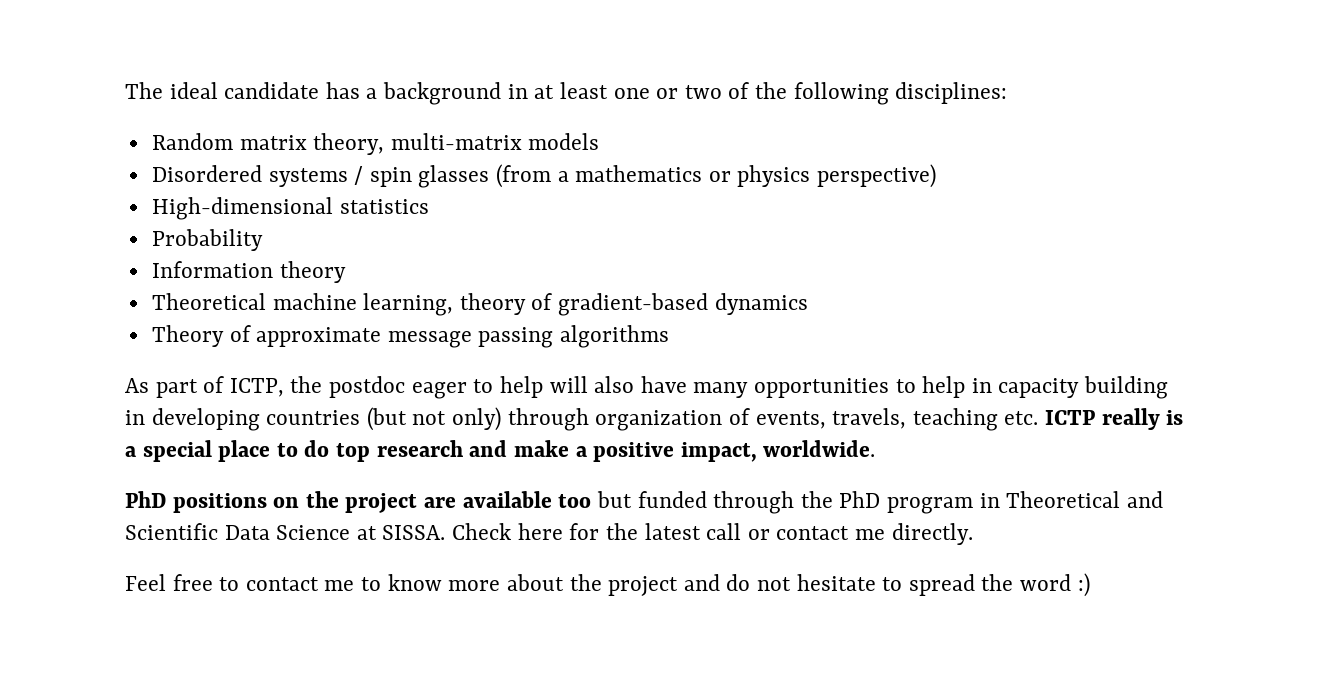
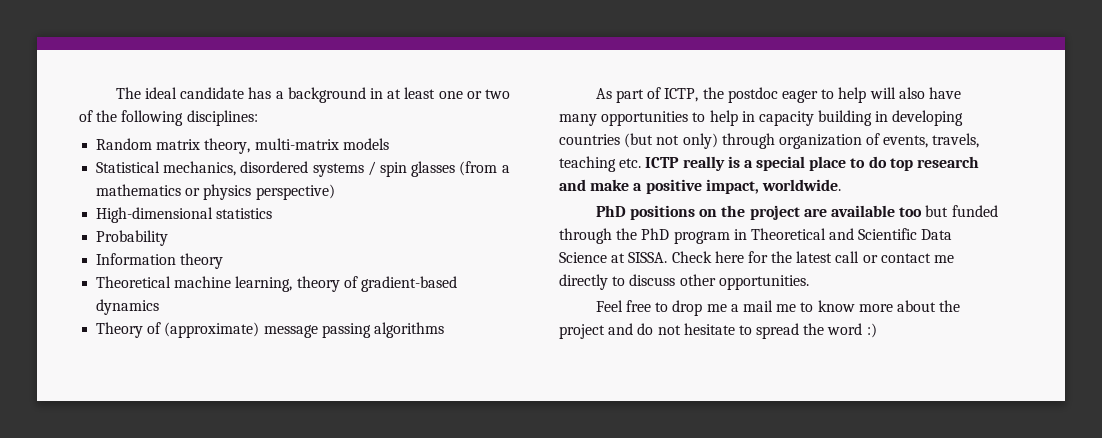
- Disordered systems / spin glasses (from a mathematics or physics perspective)
+ Statistical mechanics, disordered systems / spin glasses (from a mathematics or physics perspective)
- Theory of approximate message passing algorithms
+ Theory of (approximate) message passing algorithms
- Check here for the latest call or contact me directly.
+ Check here for the latest call or contact me directly to discuss other opportunities.
- Feel free to contact me to know more about the project and do not hesitate to spread the word :)
+ Feel free to drop me a mail me to know more about the project and do not hesitate to spread the word :)

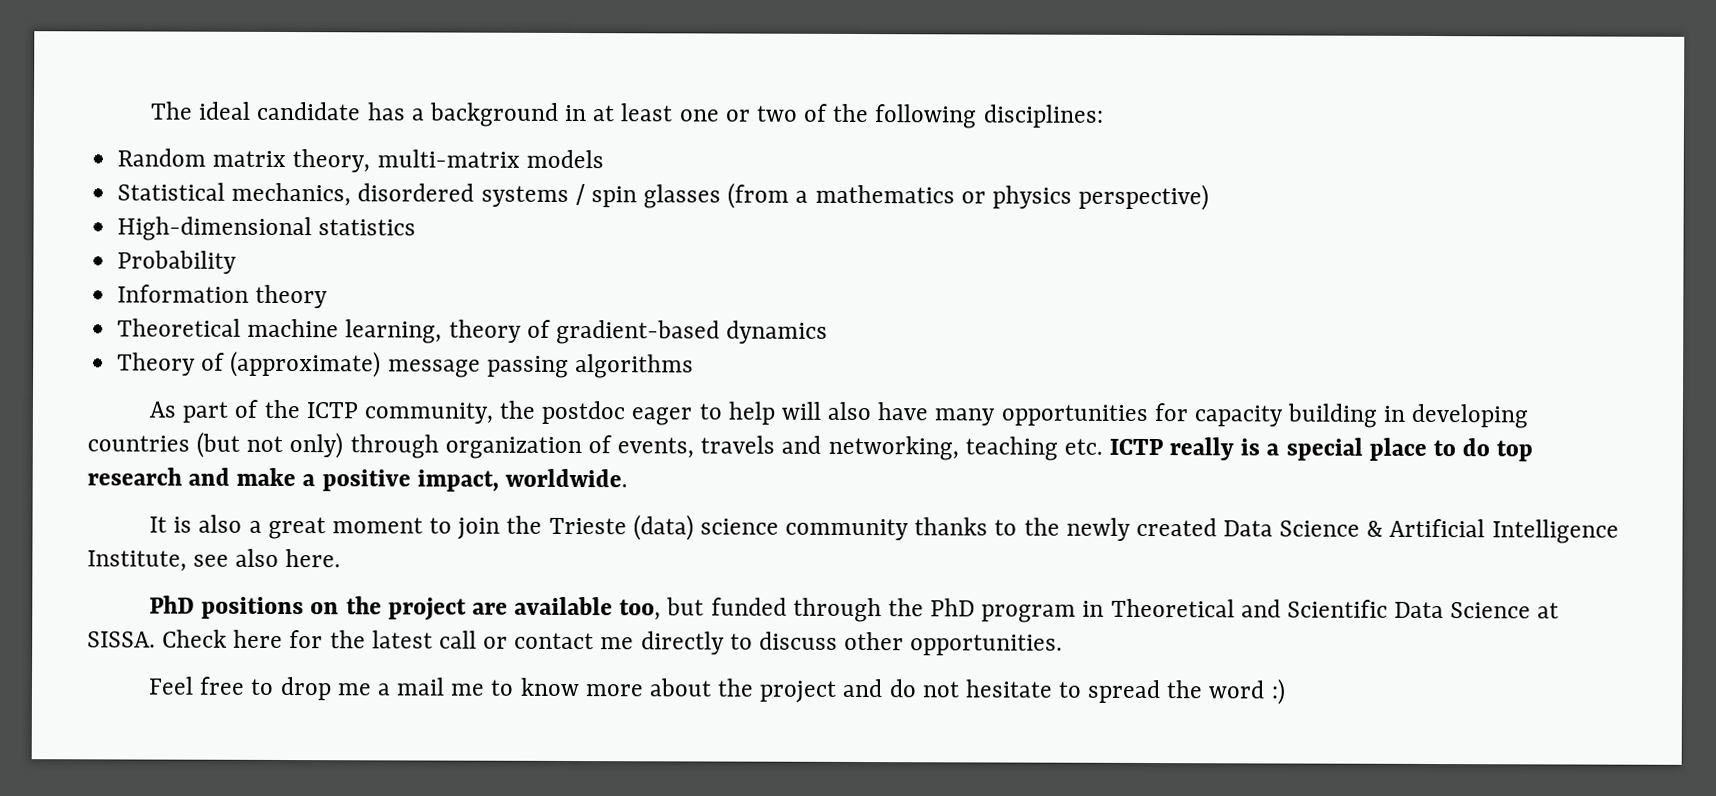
- As part of ICTP, the postdoc eager to help will also have many opportunities to help in capacity building in developing countries (but not only) through organization of events, travels, teaching etc. ICTP really is a special place to do top research and make a positive impact, worldwide.
+ As part of the ICTP community, the postdoc eager to help will also have many opportunities for capacity building in developing countries (but not only) through organization of events, travels and networking, teaching etc. ICTP really is a special place to do top research and make a positive impact, worldwide.
+ It is also a great moment to join the Trieste (data) science community thanks to the newly created Data Science & Artificial Intelligence Institute, see also here.
- PhD positions on the project are available too but funded through the PhD program in Theoretical and Scientific Data Science at SISSA.
+ PhD positions on the project are available too, but funded through the PhD program in Theoretical and Scientific Data Science at SISSA.

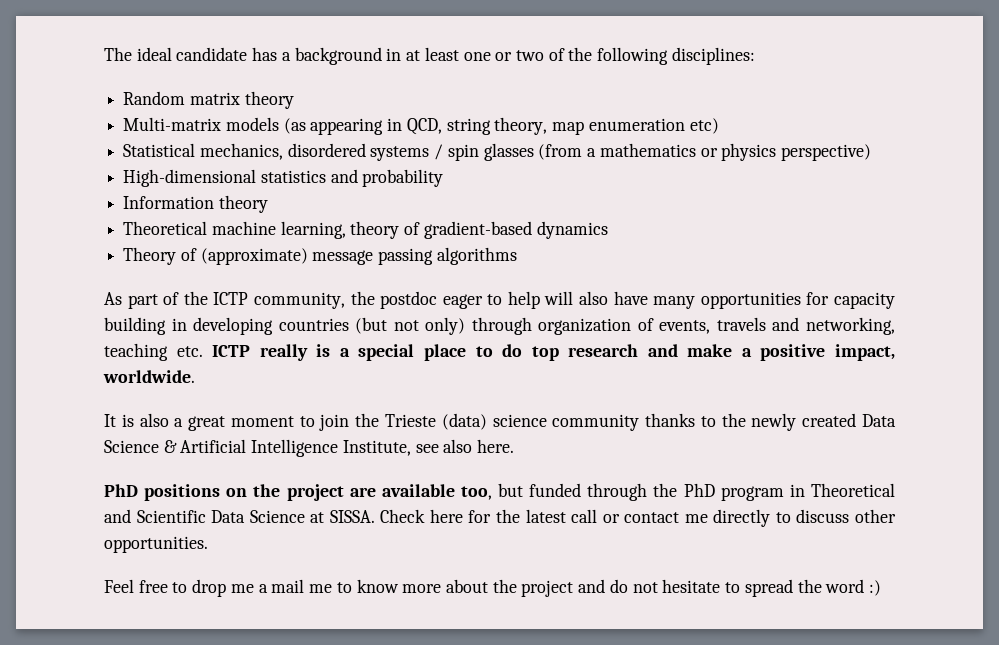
- Random matrix theory, multi-matrix models
+ Random matrix theory
+ Multi-matrix models (as appearing in QCD, string theory, map enumeration etc)
- High-dimensional statistics
- Probability
+ High-dimensional statistics and probability

